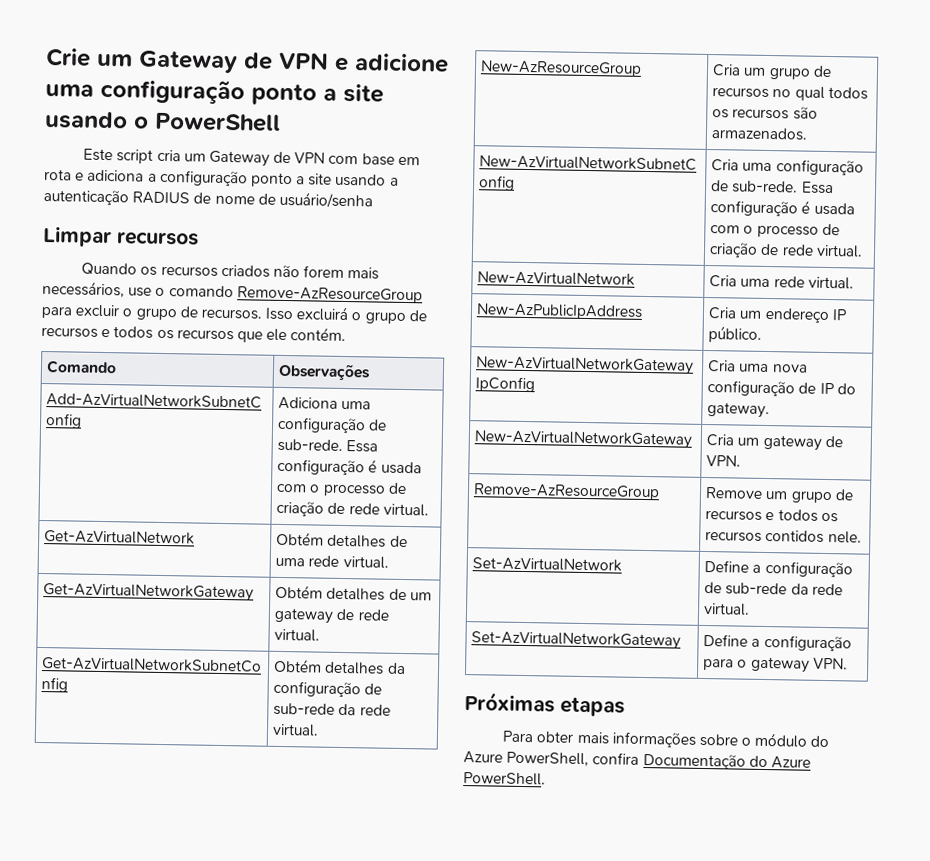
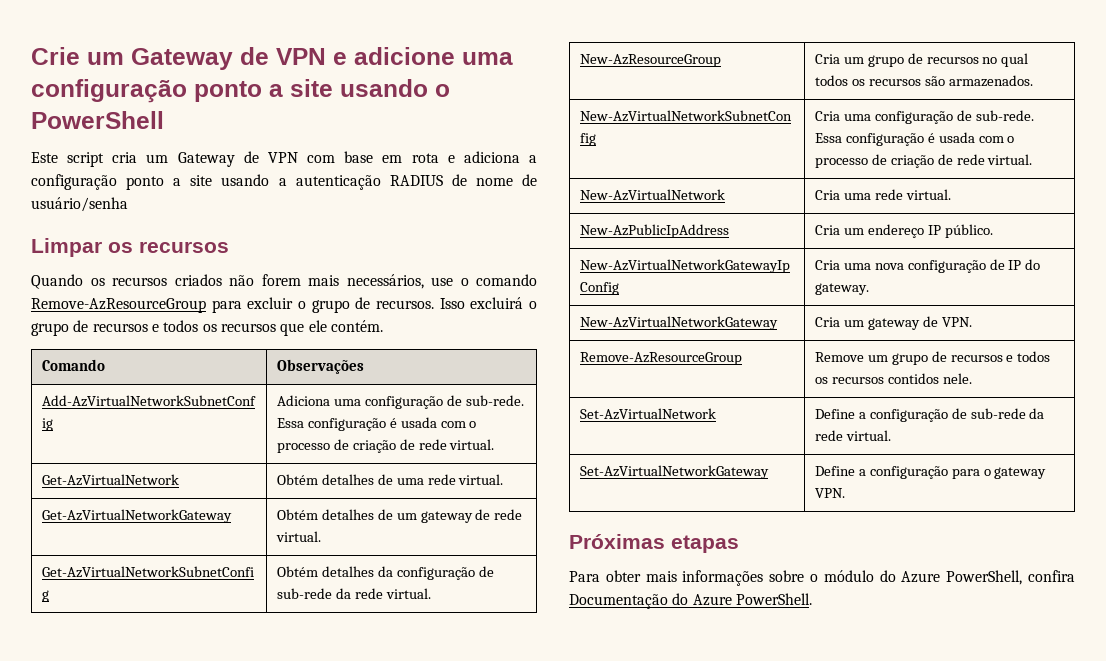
- Limpar recursos
+ Limpar os recursos

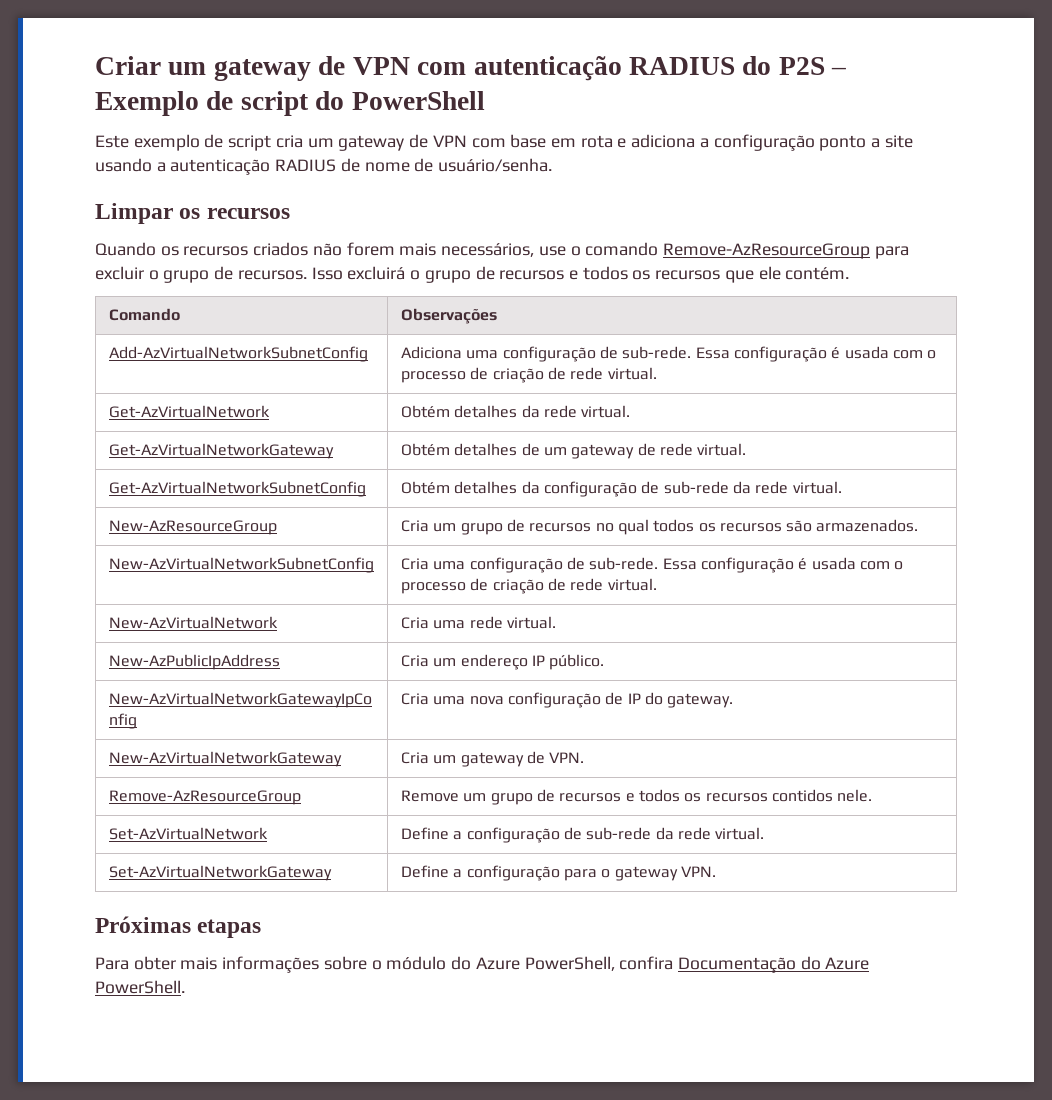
- Crie um Gateway de VPN e adicione uma configuração ponto a site usando o PowerShell
+ Criar um gateway de VPN com autenticação RADIUS do P2S – Exemplo de script do PowerShell
- Este script cria um Gateway de VPN com base em rota e adiciona a configuração ponto a site usando a autenticação RADIUS de nome de usuário/senha
+ Este exemplo de script cria um gateway de VPN com base em rota e adiciona a configuração ponto a site usando a autenticação RADIUS de nome de usuário/senha.
- Get-AzVirtualNetwork | Obtém detalhes de uma rede virtual.
+ Get-AzVirtualNetwork | Obtém detalhes da rede virtual.

